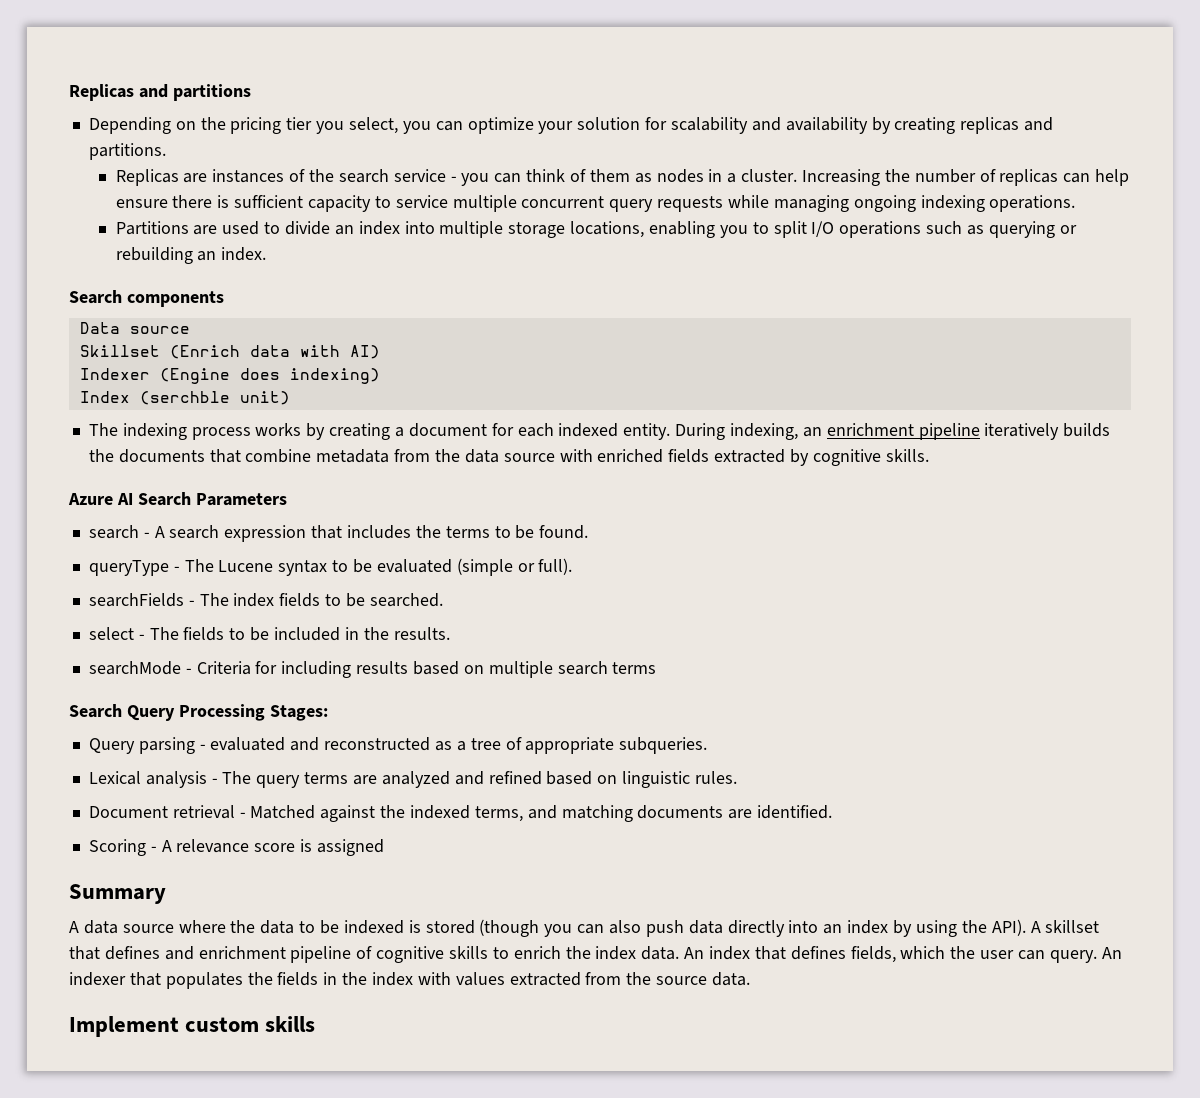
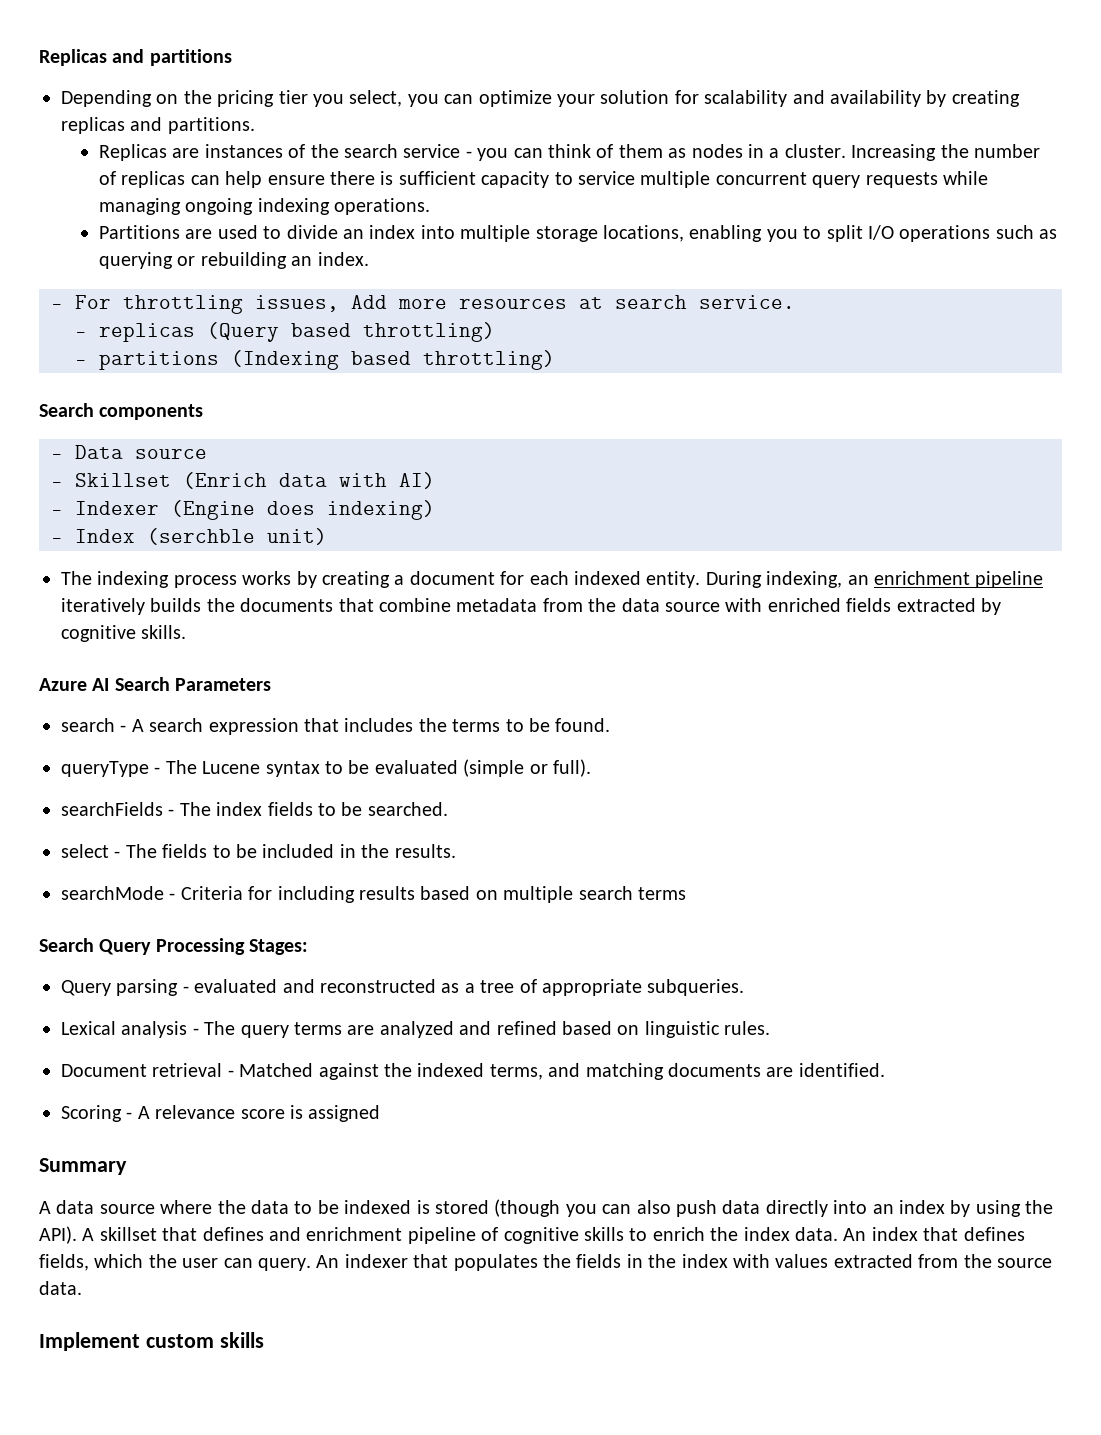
+ - For throttling issues, Add more resources at search service.
+ - replicas (Query based throttling)
+ - partitions (Indexing based throttling)
- Data source
+ - Data source
- Skillset (Enrich data with AI)
+ - Skillset (Enrich data with AI)
- Indexer (Engine does indexing)
+ - Indexer (Engine does indexing)
- Index (serchble unit)
+ - Index (serchble unit)

